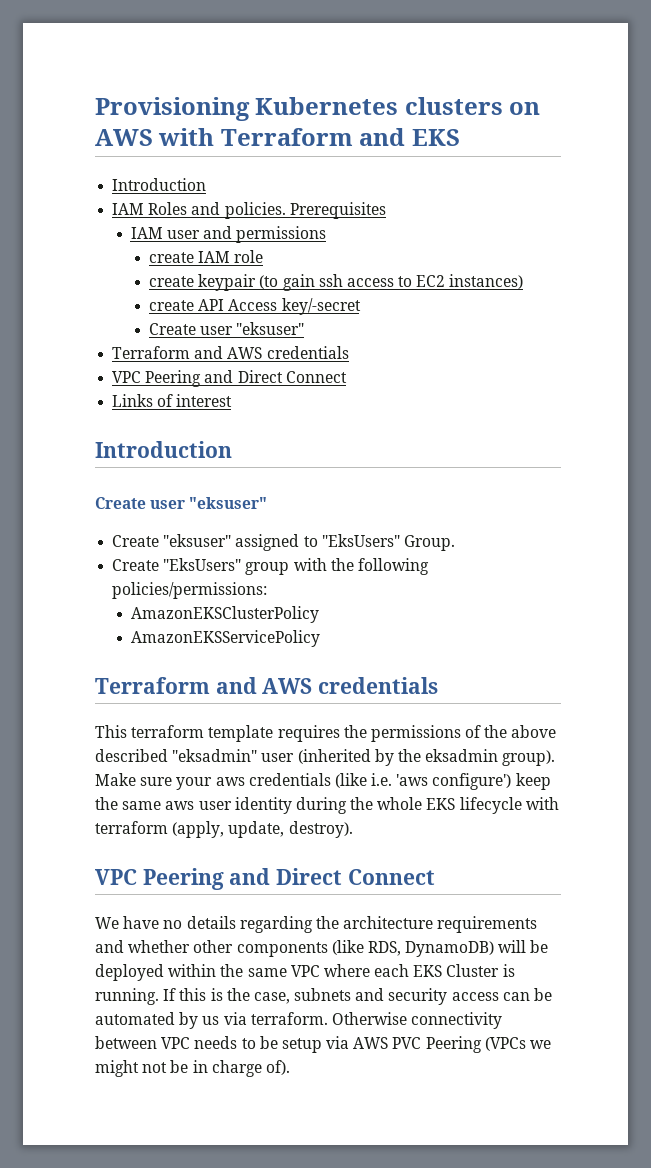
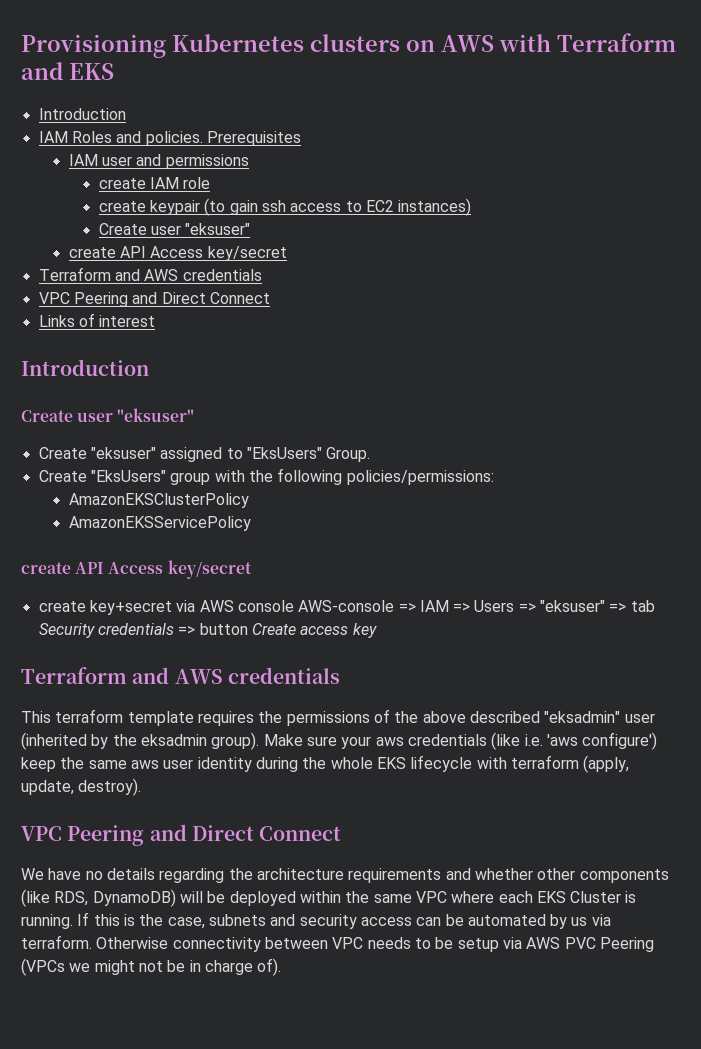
  create keypair (to gain ssh access to EC2 instances)
- create API Access key/-secret
  Create user "eksuser"
+ create API Access key/secret
  AmazonEKSServicePolicy
+ create API Access key/secret
+ create key+secret via AWS console AWS-console => IAM => Users => "eksuser" => tab Security credentials => button Create access key

